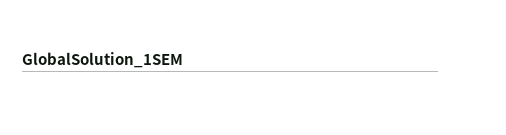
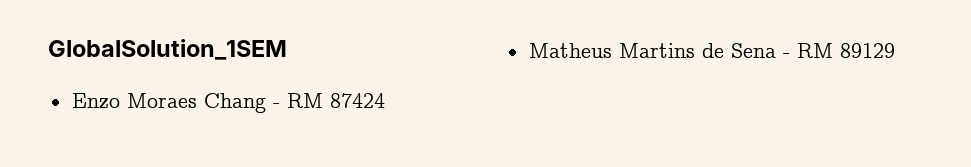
+ Enzo Moraes Chang - RM 87424
+ Matheus Martins de Sena - RM 89129

